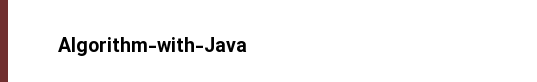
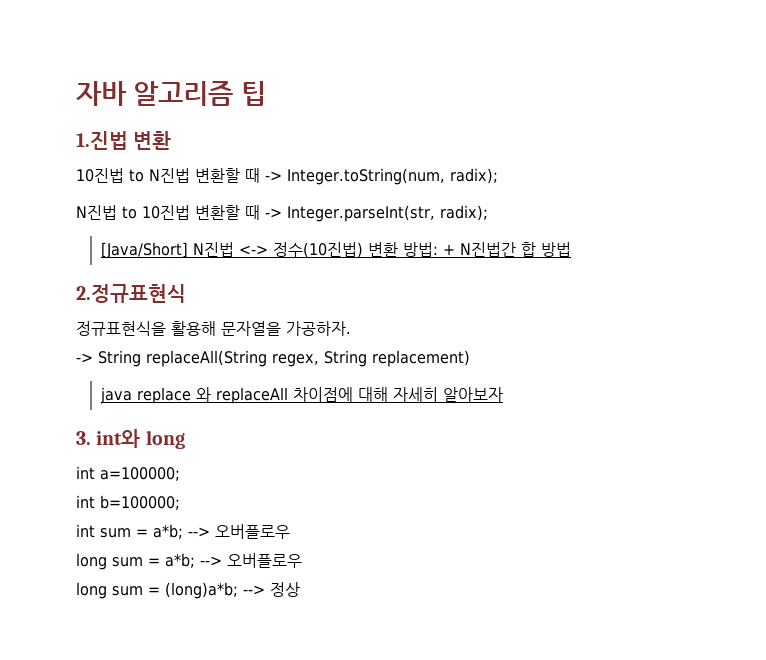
- Algorithm-with-Java
+ 자바 알고리즘 팁
+ 1.진법 변환
+ 10진법 to N진법 변환할 때 -> Integer.toString(num, radix);
+ N진법 to 10진법 변환할 때 -> Integer.parseInt(str, radix);
+ [Java/Short] N진법 <-> 정수(10진법) 변환 방법: + N진법간 합 방법
+ 2.정규표현식
+ 정규표현식을 활용해 문자열을 가공하자.
+ -> String replaceAll(String regex, String replacement)
+ java replace 와 replaceAll 차이점에 대해 자세히 알아보자
+ 3. int와 long
+ int a=100000;
+ int b=100000;
+ int sum = a*b; --> 오버플로우
+ long sum = a*b; --> 오버플로우
+ long sum = (long)a*b; --> 정상

